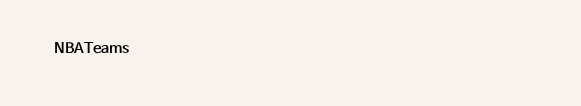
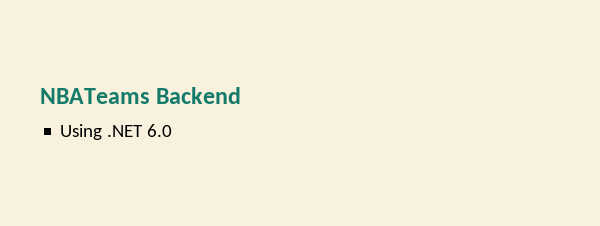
- NBATeams
+ NBATeams Backend
+ Using .NET 6.0

